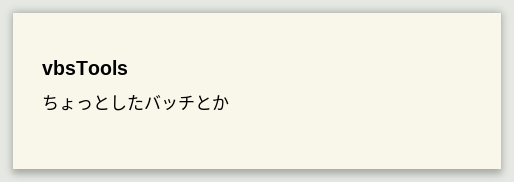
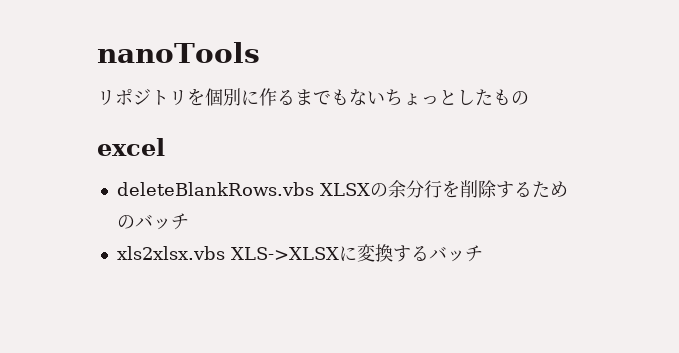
- vbsTools
- ちょっとしたバッチとか
+ nanoTools
+ リポジトリを個別に作るまでもないちょっとしたもの
+ excel
+ deleteBlankRows.vbs XLSXの余分行を削除するためのバッチ
+ xls2xlsx.vbs XLS->XLSXに変換するバッチ

